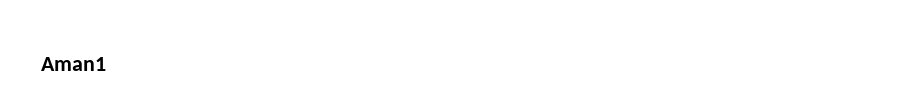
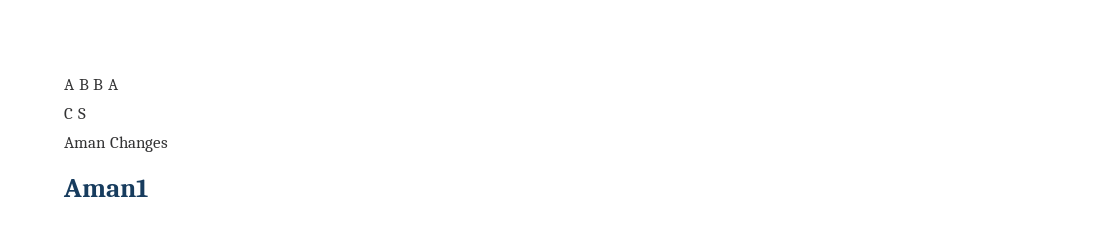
+ A B B A
+ C S
+ Aman Changes

